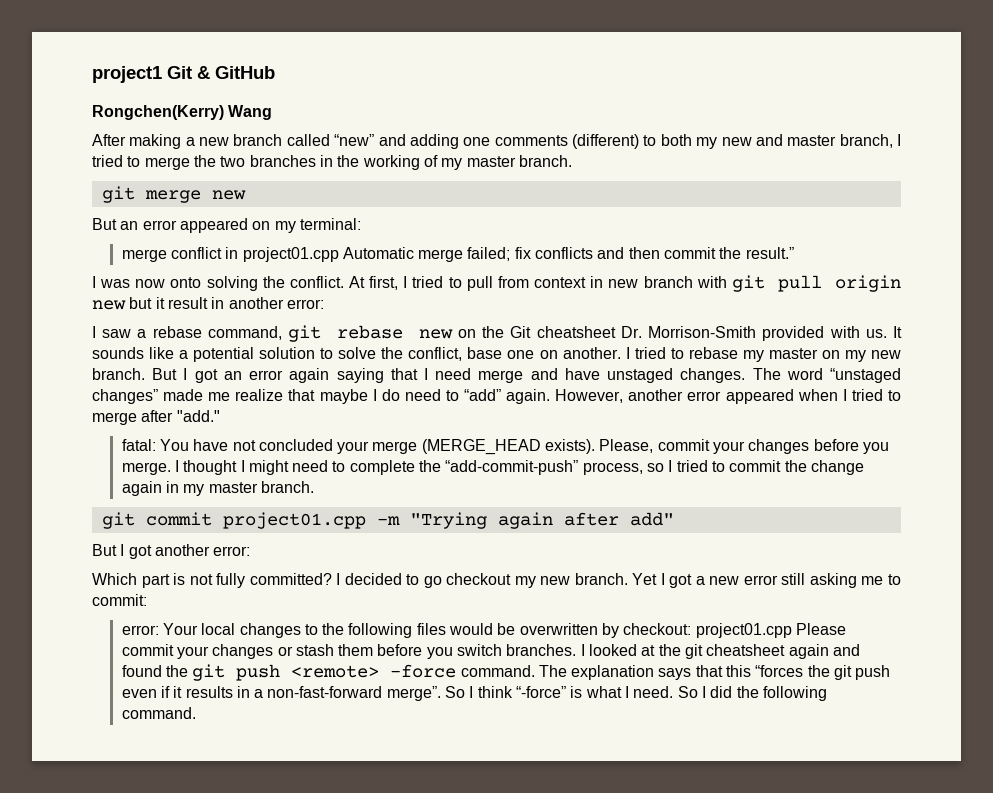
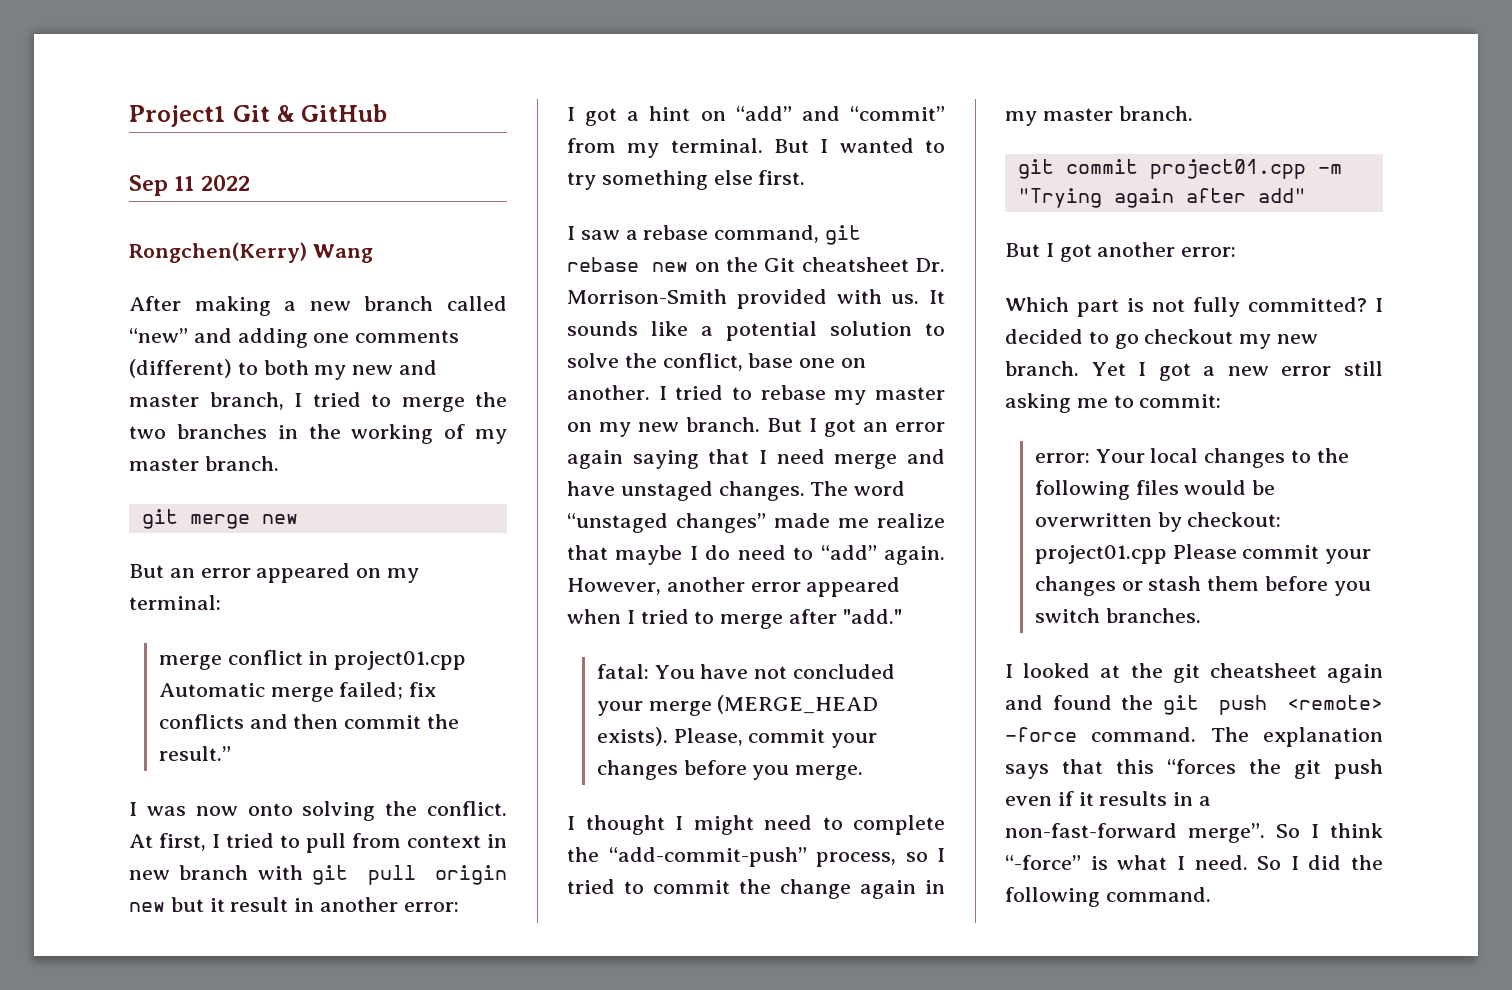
- project1 Git & GitHub
+ Project1 Git & GitHub
+ Sep 11 2022
+ I got a hint on “add” and “commit” from my terminal. But I wanted to try something else first.
- Please, commit your changes before you merge. I thought I might need to complete the “add-commit-push” process, so I tried to commit the change again in my master branch.
+ Please, commit your changes before you merge.
+ I thought I might need to complete the “add-commit-push” process, so I tried to commit the change again in my master branch.
- error: Your local changes to the following files would be overwritten by checkout: project01.cpp Please commit your changes or stash them before you switch branches. I looked at the git cheatsheet again and found the git push <remote> -force command.
+ error: Your local changes to the following files would be overwritten by checkout: project01.cpp Please commit your changes or stash them before you switch branches.
+ I looked at the git cheatsheet again and found the git push <remote> -force command.

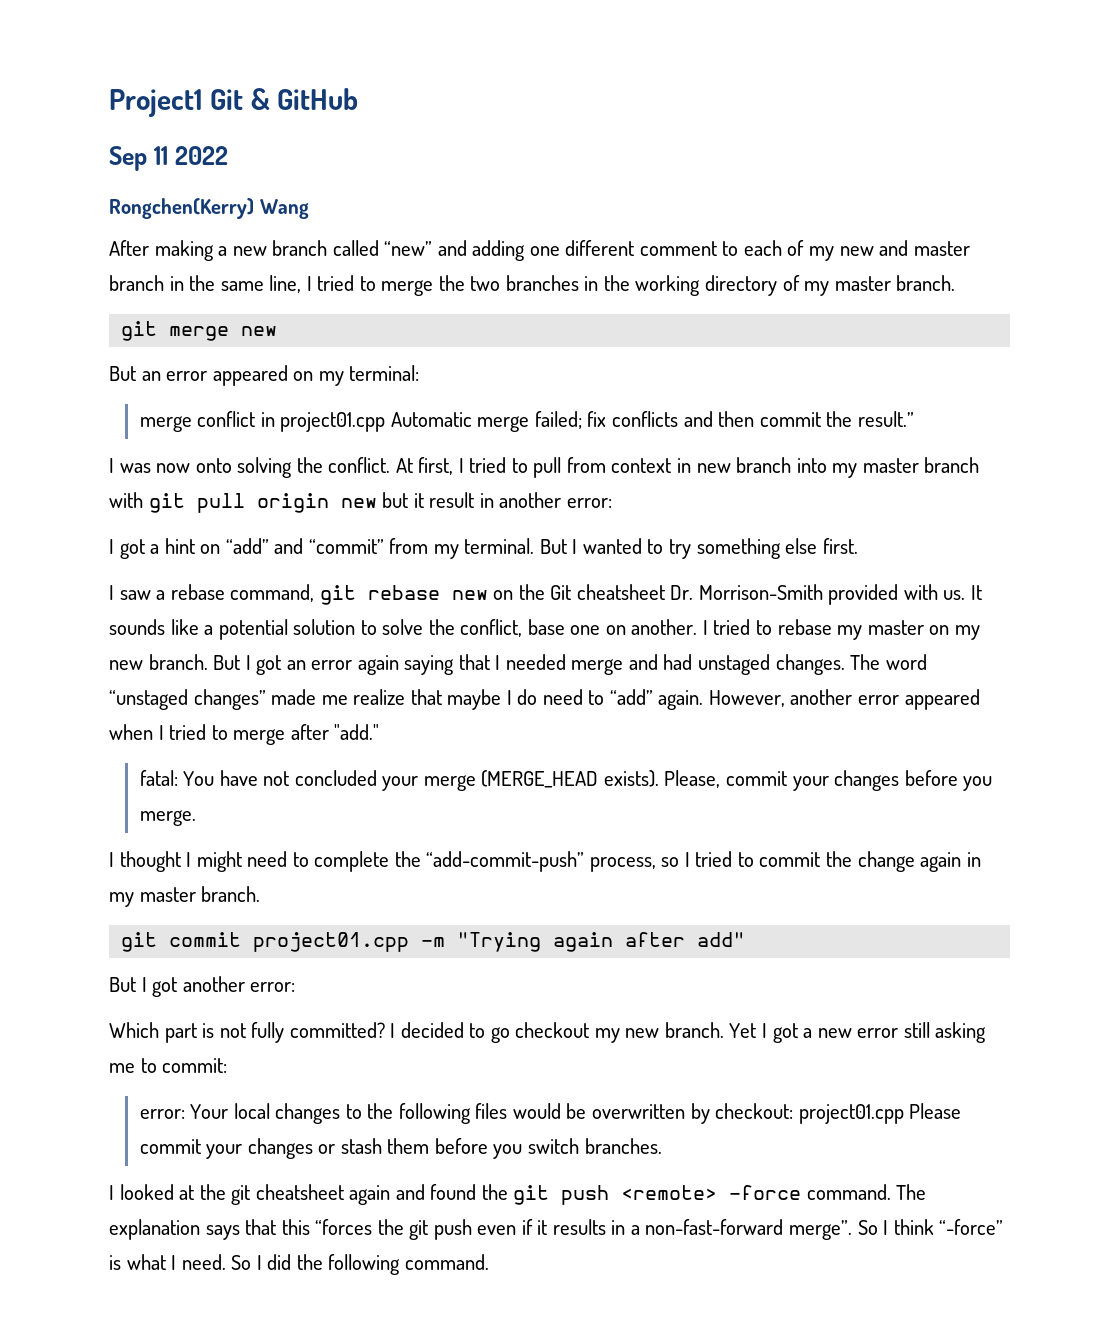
- After making a new branch called “new” and adding one comments (different) to both my new and master branch, I tried to merge the two branches in the working of my master branch.
+ After making a new branch called “new” and adding one different comment to each of my new and master branch in the same line, I tried to merge the two branches in the working directory of my master branch.
- At first, I tried to pull from context in new branch with git pull origin new but it result in another error:
+ At first, I tried to pull from context in new branch into my master branch with git pull origin new but it result in another error:
- But I got an error again saying that I need merge and have unstaged changes.
+ But I got an error again saying that I needed merge and had unstaged changes.

